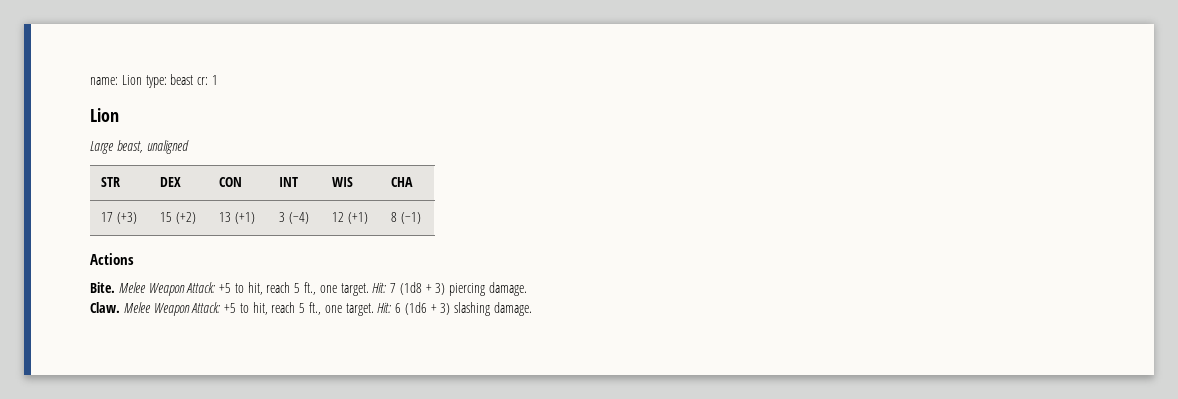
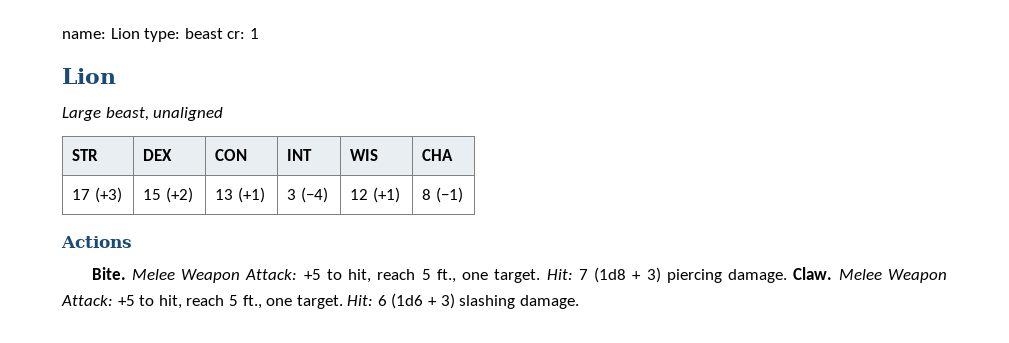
- Hit: 7 (1d8 + 3) piercing damage.
- Claw.
+ Hit: 7 (1d8 + 3) piercing damage. Claw.

